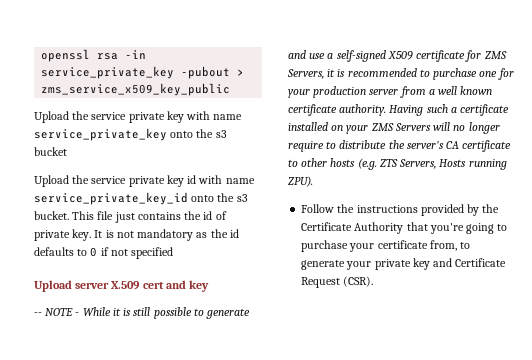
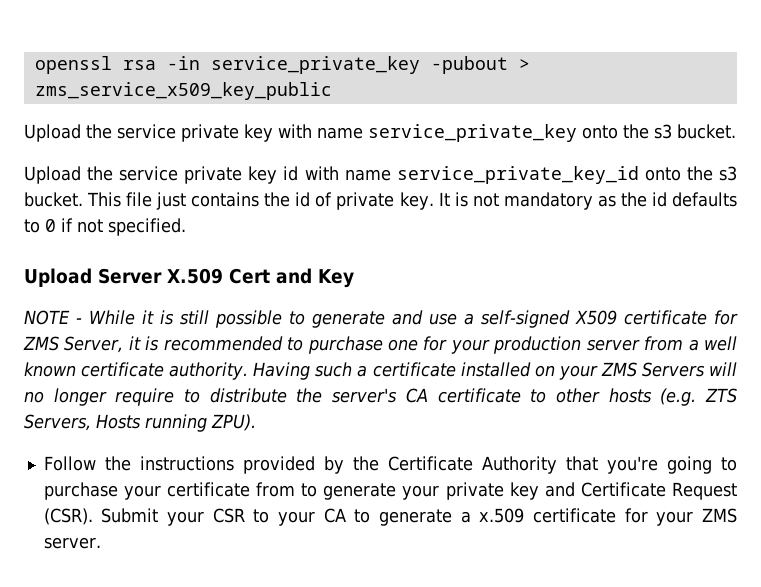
- Upload the service private key with name service_private_key onto the s3 bucket
+ Upload the service private key with name service_private_key onto the s3 bucket.
- It is not mandatory as the id defaults to 0 if not specified
- Upload server X.509 cert and key
- -- NOTE - While it is still possible to generate and use a self-signed X509 certificate for ZMS Servers, it is recommended to purchase one for your production server from a well known certificate authority.
+ It is not mandatory as the id defaults to 0 if not specified.
+ Upload Server X.509 Cert and Key
+ NOTE - While it is still possible to generate and use a self-signed X509 certificate for ZMS Server, it is recommended to purchase one for your production server from a well known certificate authority.
- Follow the instructions provided by the Certificate Authority that you're going to purchase your certificate from, to generate your private key and Certificate Request (CSR).
+ Follow the instructions provided by the Certificate Authority that you're going to purchase your certificate from to generate your private key and Certificate Request (CSR).
+ Submit your CSR to your CA to generate a x.509 certificate for your ZMS server.

